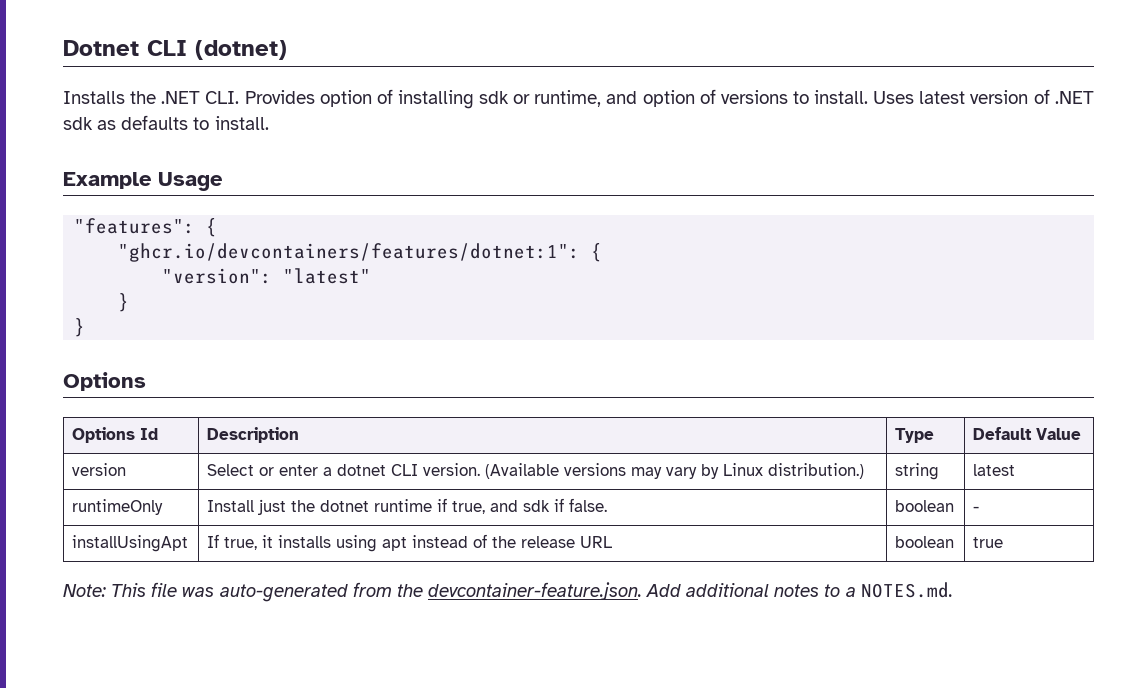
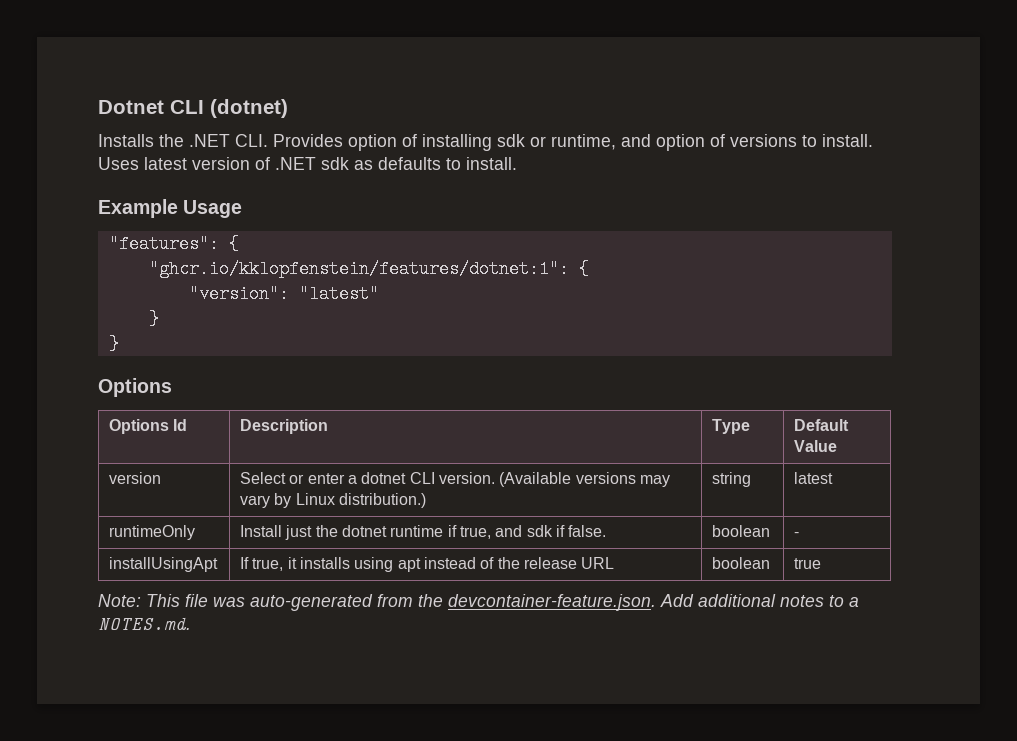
- "ghcr.io/devcontainers/features/dotnet:1": {
+ "ghcr.io/kklopfenstein/features/dotnet:1": {

